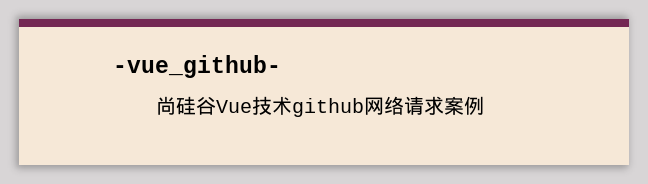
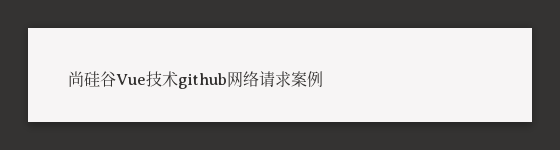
- -vue_github-

